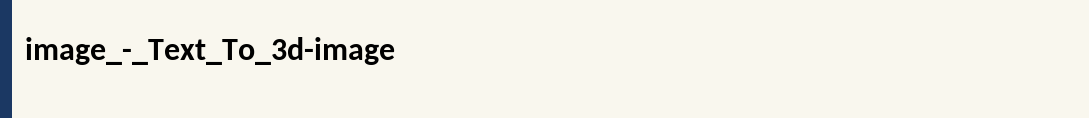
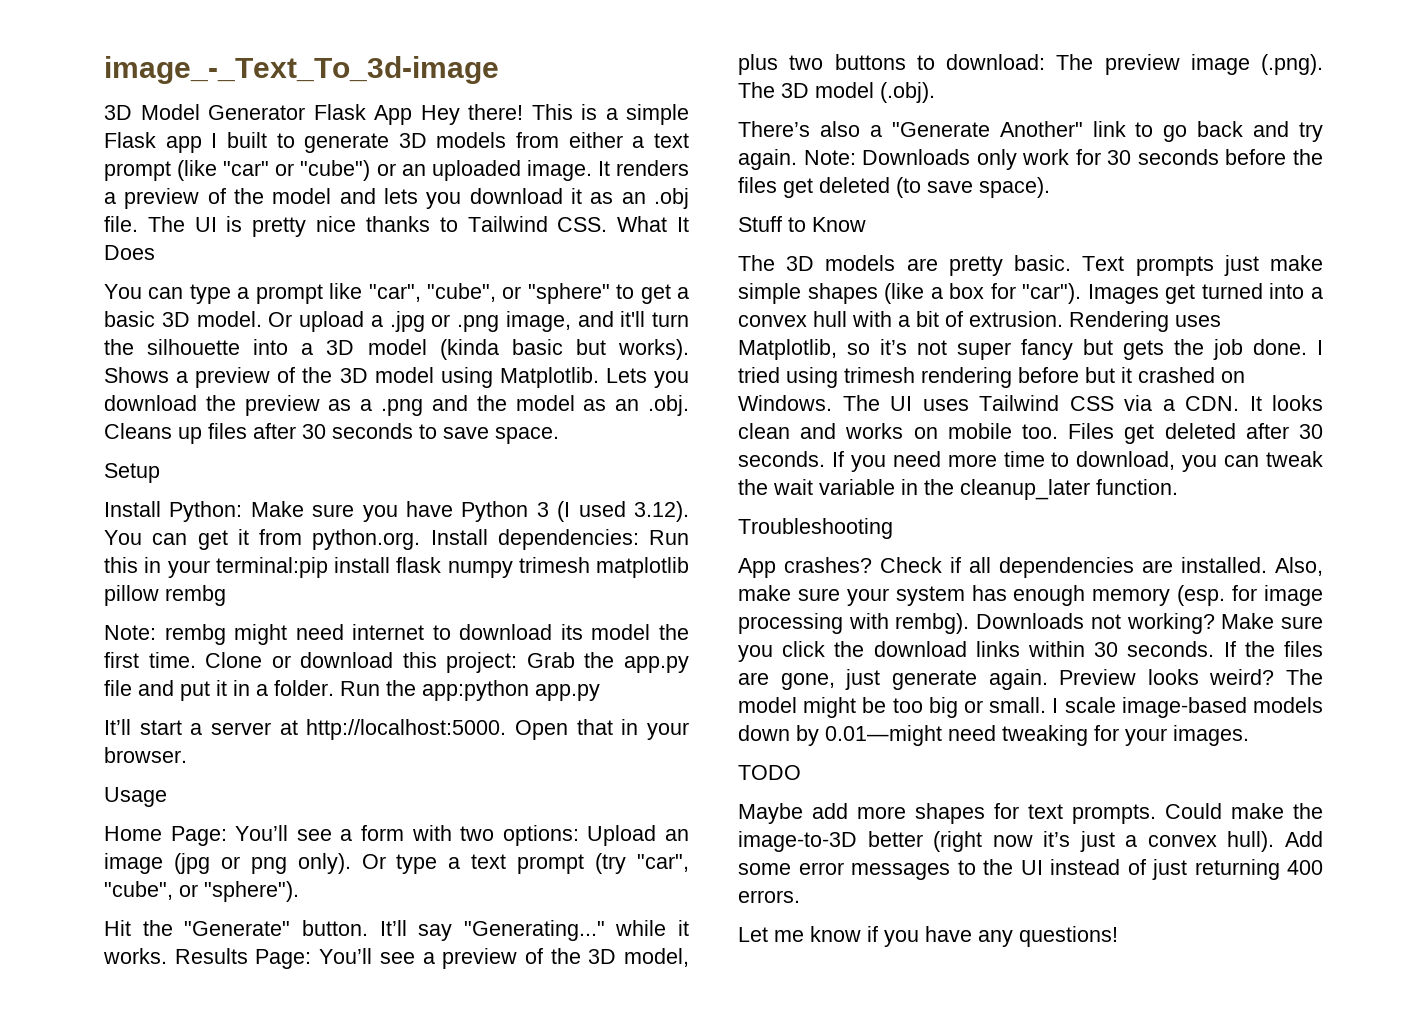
+ 3D Model Generator Flask App Hey there! This is a simple Flask app I built to generate 3D models from either a text prompt (like "car" or "cube") or an uploaded image. It renders a preview of the model and lets you download it as an .obj file. The UI is pretty nice thanks to Tailwind CSS. What It Does
+ You can type a prompt like "car", "cube", or "sphere" to get a basic 3D model. Or upload a .jpg or .png image, and it'll turn the silhouette into a 3D model (kinda basic but works). Shows a preview of the 3D model using Matplotlib. Lets you download the preview as a .png and the model as an .obj. Cleans up files after 30 seconds to save space.
+ Setup
+ Install Python: Make sure you have Python 3 (I used 3.12). You can get it from python.org. Install dependencies: Run this in your terminal:pip install flask numpy trimesh matplotlib pillow rembg
+ Note: rembg might need internet to download its model the first time. Clone or download this project: Grab the app.py file and put it in a folder. Run the app:python app.py
+ It’ll start a server at http://localhost:5000. Open that in your browser.
+ Usage
+ Home Page: You’ll see a form with two options: Upload an image (jpg or png only). Or type a text prompt (try "car", "cube", or "sphere").
+ Hit the "Generate" button. It’ll say "Generating..." while it works. Results Page: You’ll see a preview of the 3D model, plus two buttons to download: The preview image (.png). The 3D model (.obj).
+ There’s also a "Generate Another" link to go back and try again. Note: Downloads only work for 30 seconds before the files get deleted (to save space).
+ Stuff to Know
+ The 3D models are pretty basic. Text prompts just make simple shapes (like a box for "car"). Images get turned into a convex hull with a bit of extrusion. Rendering uses Matplotlib, so it’s not super fancy but gets the job done. I tried using trimesh rendering before but it crashed on Windows. The UI uses Tailwind CSS via a CDN. It looks clean and works on mobile too. Files get deleted after 30 seconds. If you need more time to download, you can tweak the wait variable in the cleanup_later function.
+ Troubleshooting
+ App crashes? Check if all dependencies are installed. Also, make sure your system has enough memory (esp. for image processing with rembg). Downloads not working? Make sure you click the download links within 30 seconds. If the files are gone, just generate again. Preview looks weird? The model might be too big or small. I scale image-based models down by 0.01—might need tweaking for your images.
+ TODO
+ Maybe add more shapes for text prompts. Could make the image-to-3D better (right now it’s just a convex hull). Add some error messages to the UI instead of just returning 400 errors.
+ Let me know if you have any questions!

